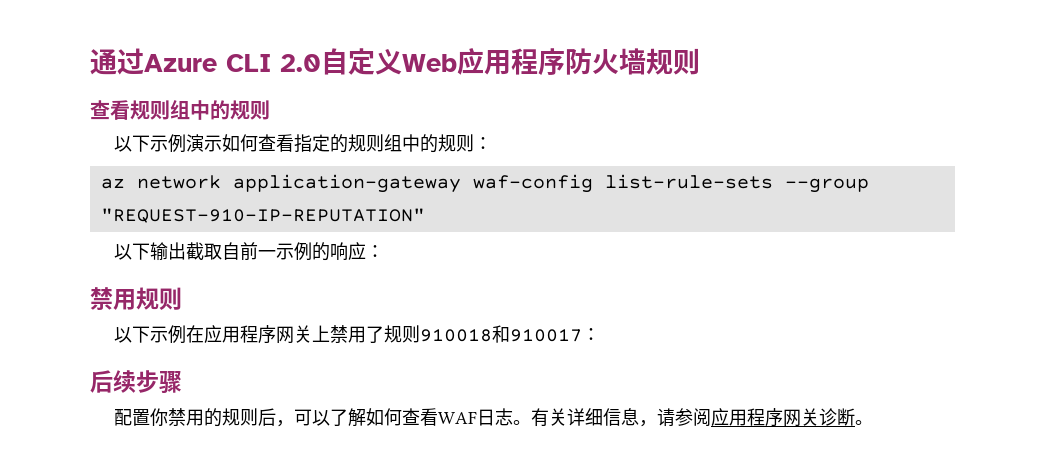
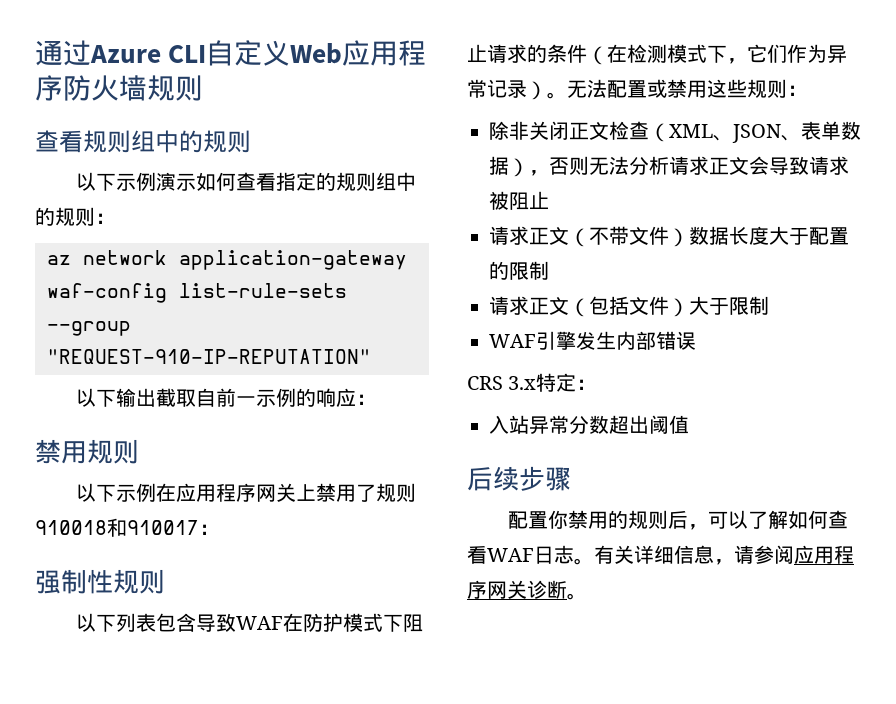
- 通过Azure CLI 2.0自定义Web应用程序防火墙规则
+ 通过Azure CLI自定义Web应用程序防火墙规则
+ 强制性规则
+ 以下列表包含导致WAF在防护模式下阻止请求的条件（在检测模式下，它们作为异常记录）。无法配置或禁用这些规则：
+ 除非关闭正文检查（XML、JSON、表单数据），否则无法分析请求正文会导致请求被阻止
+ 请求正文（不带文件）数据长度大于配置的限制
+ 请求正文（包括文件）大于限制
+ WAF引擎发生内部错误
+ CRS 3.x特定：
+ 入站异常分数超出阈值

